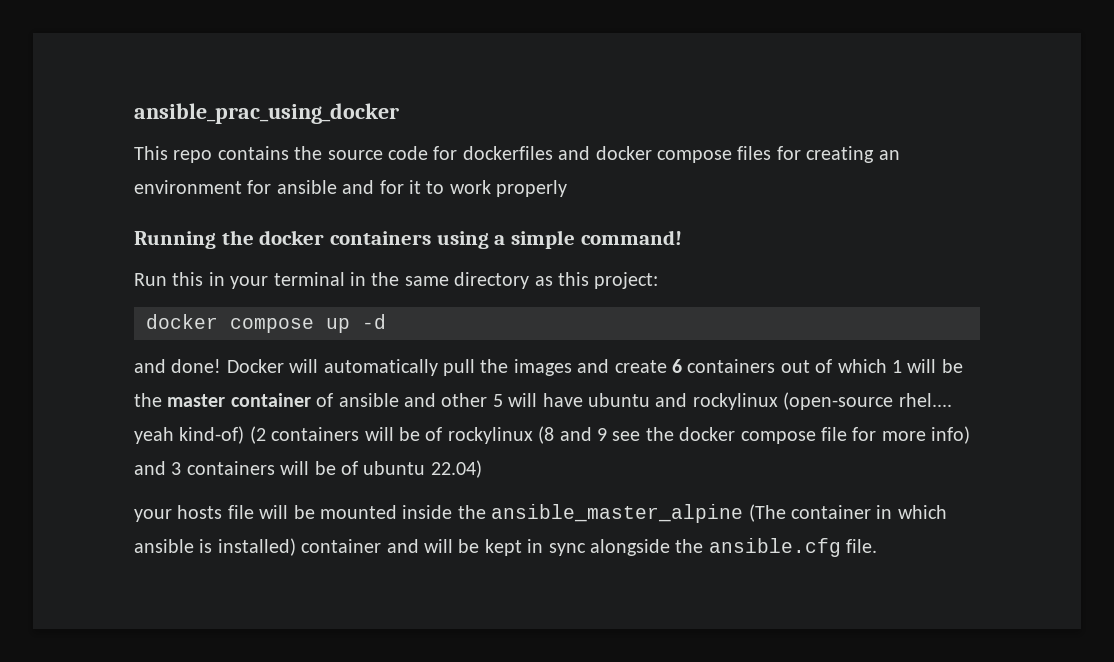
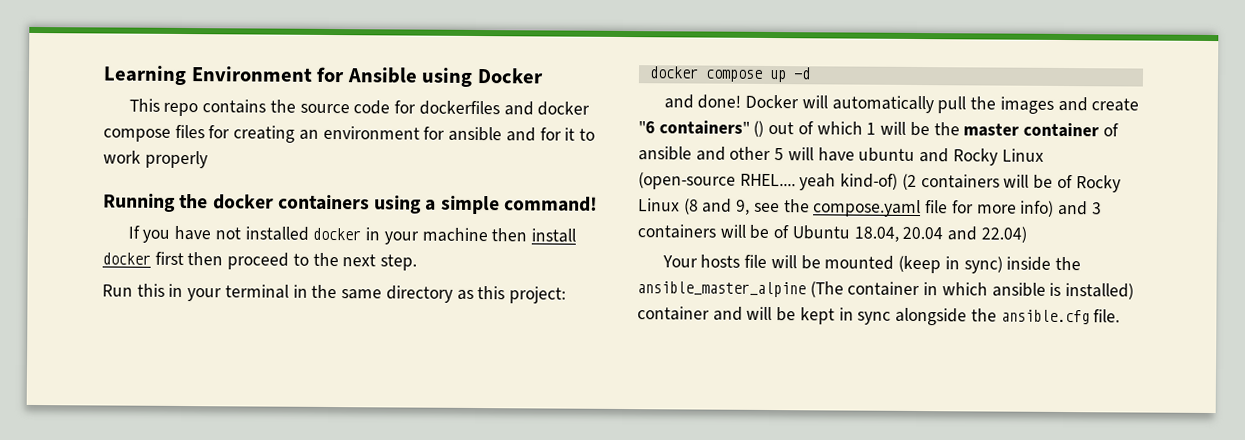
- ansible_prac_using_docker
+ Learning Environment for Ansible using Docker
+ If you have not installed docker in your machine then install docker first then proceed to the next step.
- Docker will automatically pull the images and create 6 containers out of which 1 will be the master container of ansible and other 5 will have ubuntu and rockylinux (open-source rhel.... yeah kind-of) (2 containers will be of rockylinux (8 and 9 see the docker compose file for more info) and 3 containers will be of ubuntu 22.04)
+ Docker will automatically pull the images and create "6 containers" () out of which 1 will be the master container of ansible and other 5 will have ubuntu and Rocky Linux (open-source RHEL.... yeah kind-of) (2 containers will be of Rocky Linux (8 and 9, see the compose.yaml file for more info) and 3 containers will be of Ubuntu 18.04, 20.04 and 22.04)
- your hosts file will be mounted inside the ansible_master_alpine (The container in which ansible is installed) container and will be kept in sync alongside the ansible.cfg file.
+ Your hosts file will be mounted (keep in sync) inside the ansible_master_alpine (The container in which ansible is installed) container and will be kept in sync alongside the ansible.cfg file.

